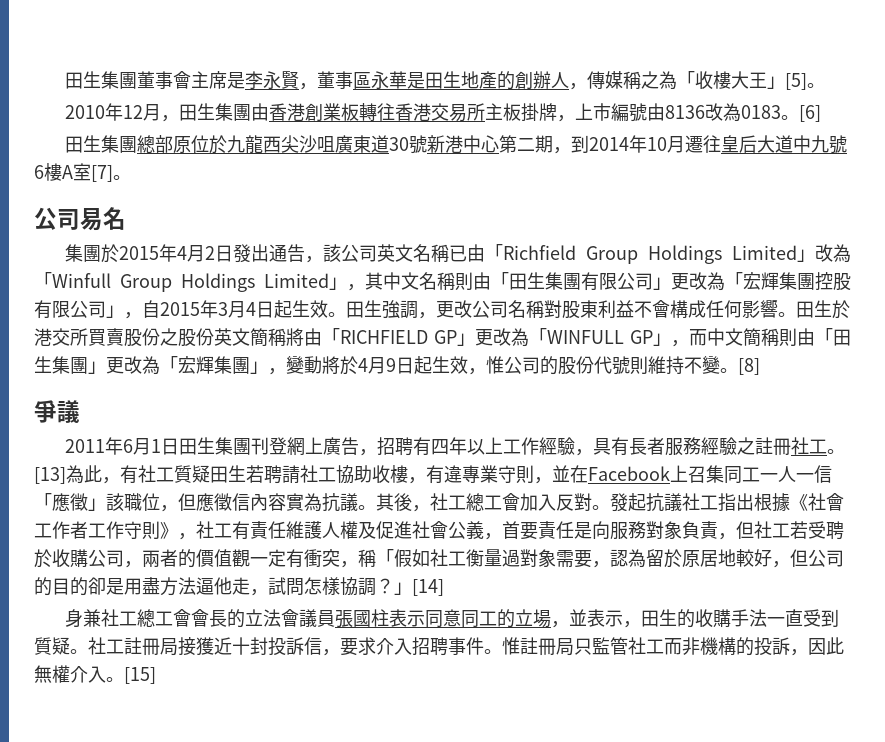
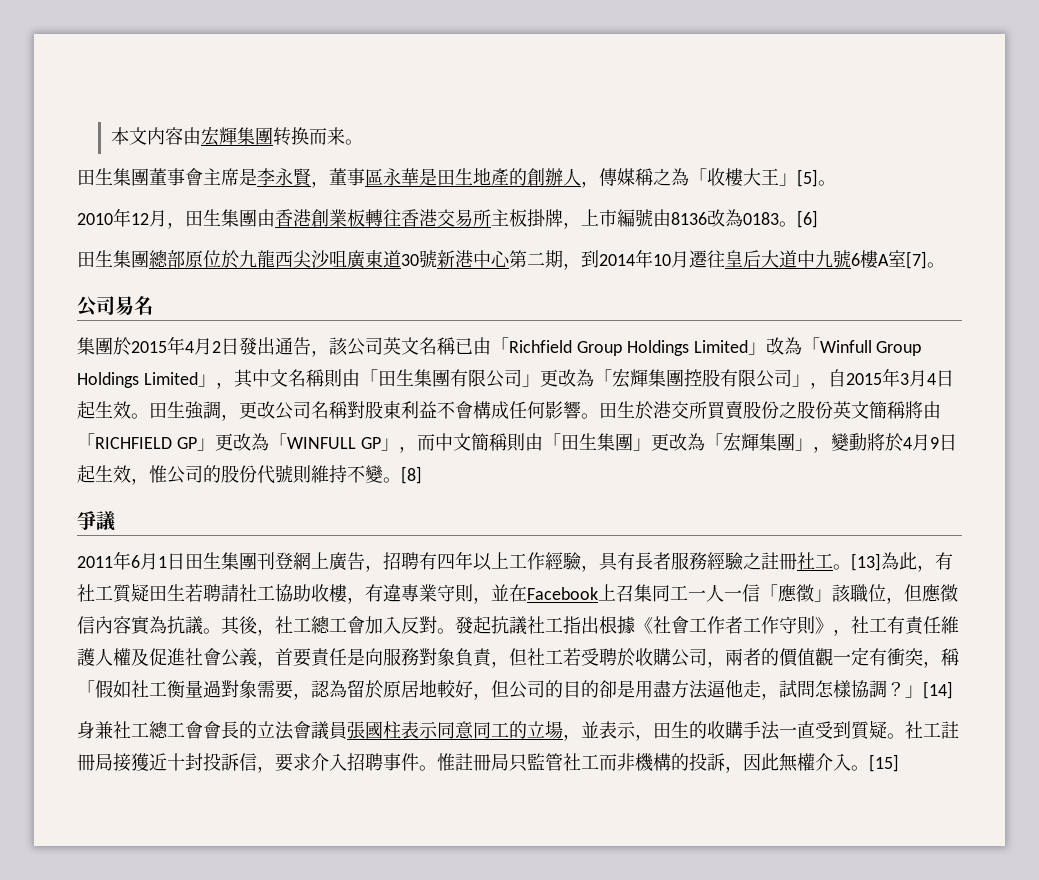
+ 本文内容由宏輝集團转换而来。

